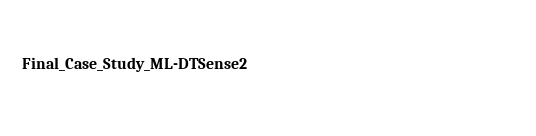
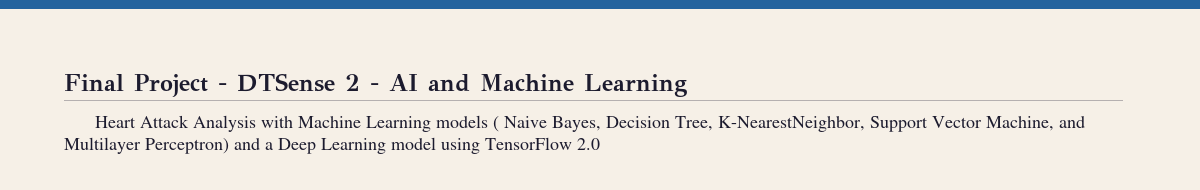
- Final_Case_Study_ML-DTSense2
+ Final Project - DTSense 2 - AI and Machine Learning
+ Heart Attack Analysis with Machine Learning models ( Naive Bayes, Decision Tree, K-NearestNeighbor, Support Vector Machine, and Multilayer Perceptron) and a Deep Learning model using TensorFlow 2.0

